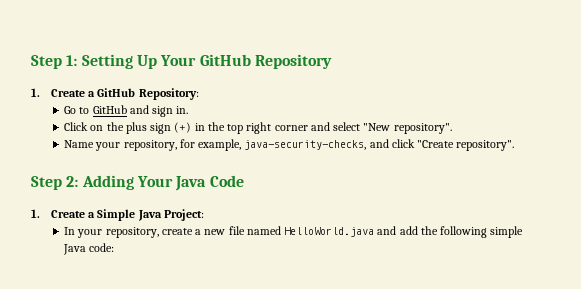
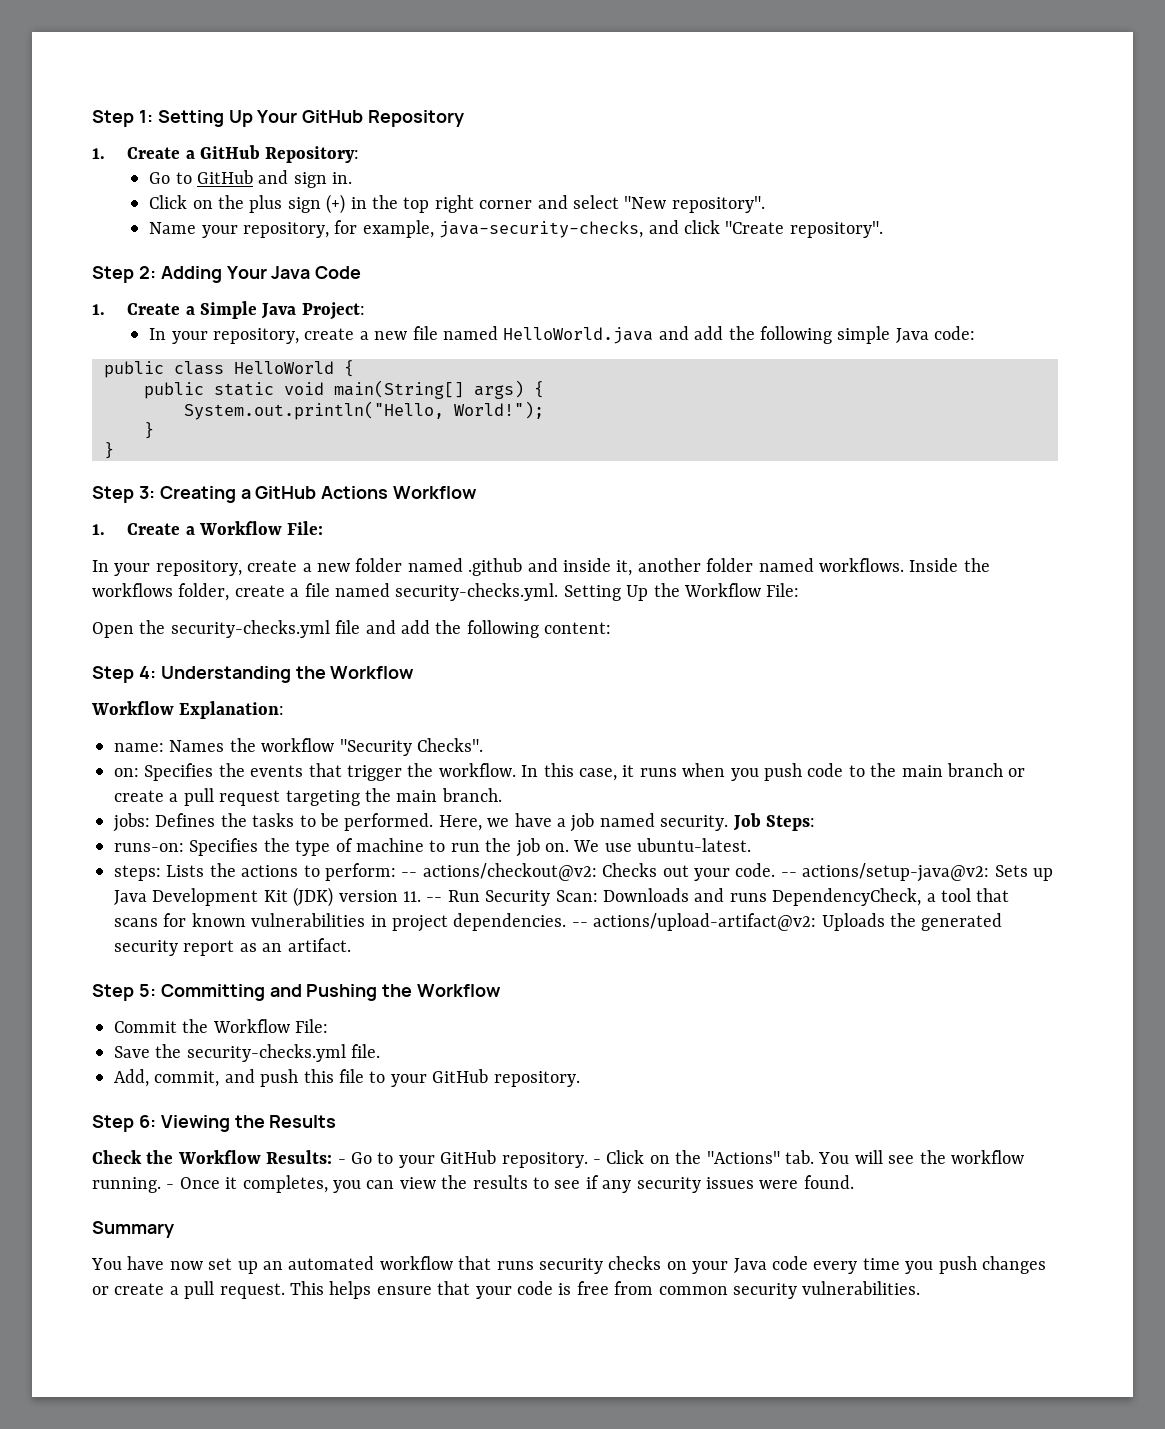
+ public class HelloWorld {
+ public static void main(String[] args) {
+ System.out.println("Hello, World!");
+ }
+ }
+ Step 3: Creating a GitHub Actions Workflow
+ 1. Create a Workflow File:
+ In your repository, create a new folder named .github and inside it, another folder named workflows. Inside the workflows folder, create a file named security-checks.yml. Setting Up the Workflow File:
+ Open the security-checks.yml file and add the following content:
+ Step 4: Understanding the Workflow
+ Workflow Explanation:
+ name: Names the workflow "Security Checks".
+ on: Specifies the events that trigger the workflow. In this case, it runs when you push code to the main branch or create a pull request targeting the main branch.
+ jobs: Defines the tasks to be performed. Here, we have a job named security. Job Steps:
+ runs-on: Specifies the type of machine to run the job on. We use ubuntu-latest.
+ steps: Lists the actions to perform: -- actions/checkout@v2: Checks out your code. -- actions/setup-java@v2: Sets up Java Development Kit (JDK) version 11. -- Run Security Scan: Downloads and runs DependencyCheck, a tool that scans for known vulnerabilities in project dependencies. -- actions/upload-artifact@v2: Uploads the generated security report as an artifact.
+ Step 5: Committing and Pushing the Workflow
+ Commit the Workflow File:
+ Save the security-checks.yml file.
+ Add, commit, and push this file to your GitHub repository.
+ Step 6: Viewing the Results
+ Check the Workflow Results: - Go to your GitHub repository. - Click on the "Actions" tab. You will see the workflow running. - Once it completes, you can view the results to see if any security issues were found.
+ Summary
+ You have now set up an automated workflow that runs security checks on your Java code every time you push changes or create a pull request. This helps ensure that your code is free from common security vulnerabilities.

